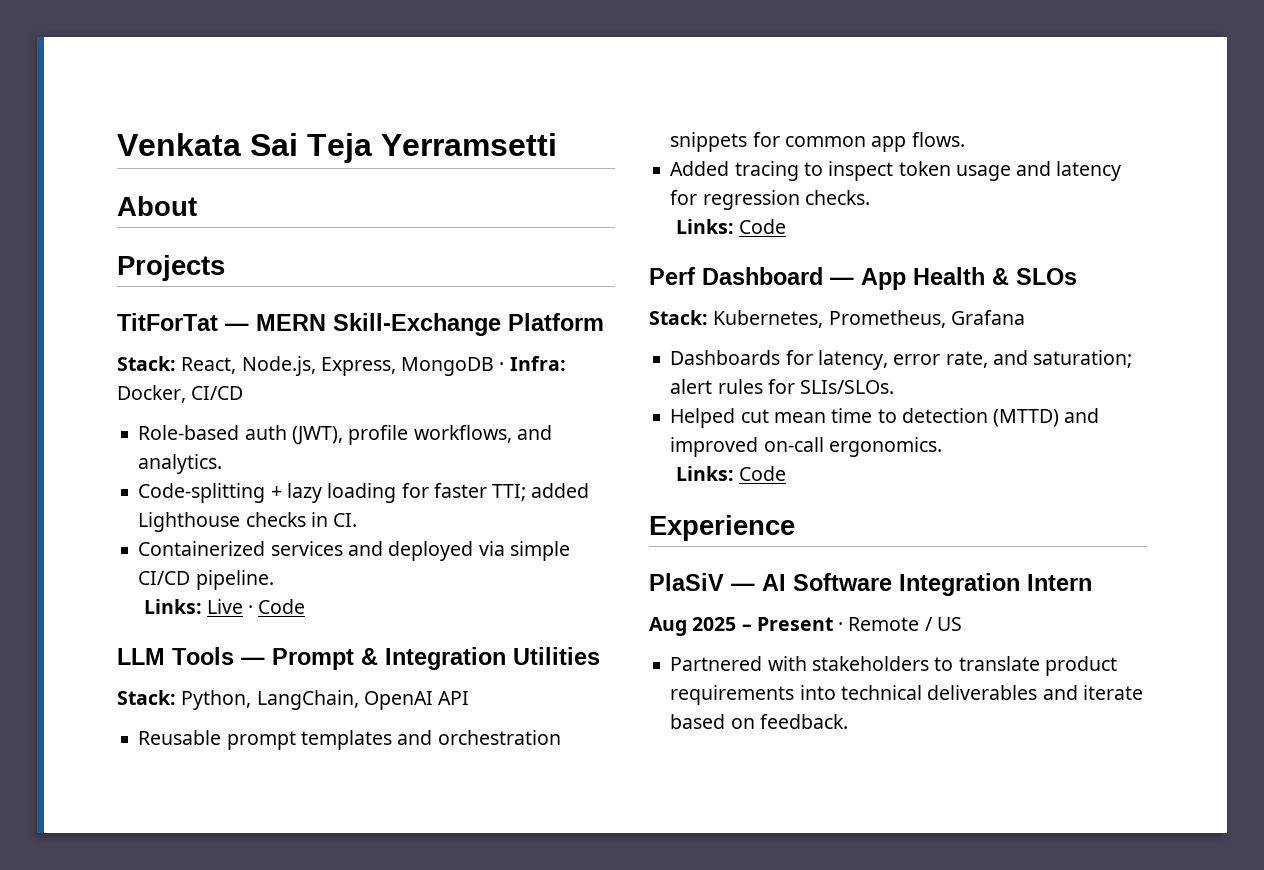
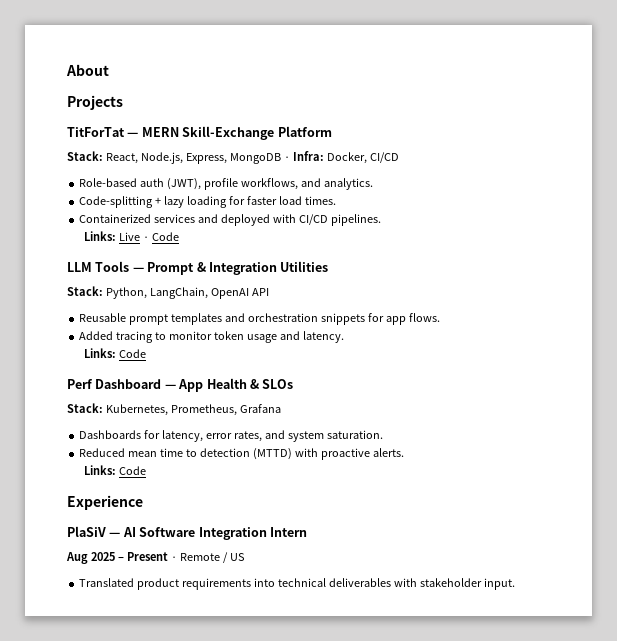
- Venkata Sai Teja Yerramsetti
- Code-splitting + lazy loading for faster TTI; added Lighthouse checks in CI.
+ Code-splitting + lazy loading for faster load times.
- Containerized services and deployed via simple CI/CD pipeline.
+ Containerized services and deployed with CI/CD pipelines.
- Reusable prompt templates and orchestration snippets for common app flows.
+ Reusable prompt templates and orchestration snippets for app flows.
- Added tracing to inspect token usage and latency for regression checks.
+ Added tracing to monitor token usage and latency.
- Dashboards for latency, error rate, and saturation; alert rules for SLIs/SLOs.
- Helped cut mean time to detection (MTTD) and improved on-call ergonomics.
+ Dashboards for latency, error rates, and system saturation.
+ Reduced mean time to detection (MTTD) with proactive alerts.
- Partnered with stakeholders to translate product requirements into technical deliverables and iterate based on feedback.
+ Translated product requirements into technical deliverables with stakeholder input.

